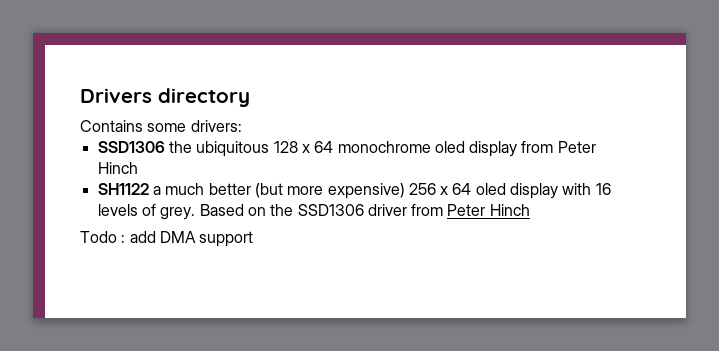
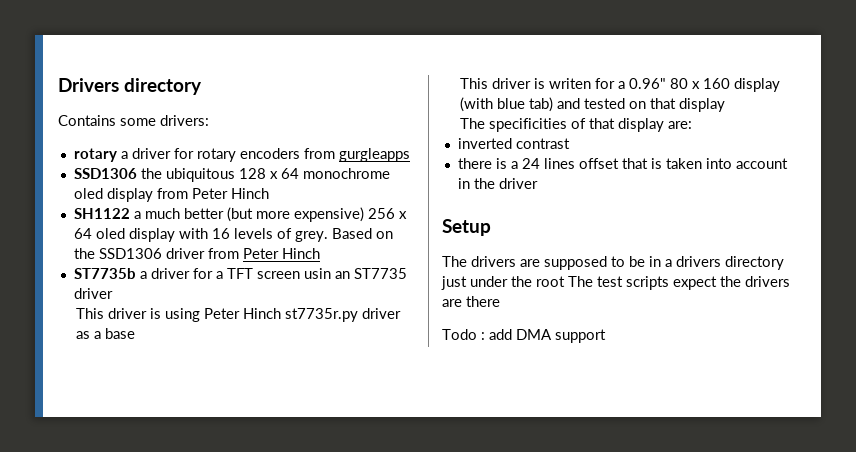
+ rotary a driver for rotary encoders from gurgleapps
+ ST7735b a driver for a TFT screen usin an ST7735 driver
+ This driver is using Peter Hinch st7735r.py driver as a base
+ This driver is writen for a 0.96" 80 x 160 display (with blue tab) and tested on that display
+ The specificities of that display are:
+ inverted contrast
+ there is a 24 lines offset that is taken into account in the driver
+ Setup
+ The drivers are supposed to be in a drivers directory just under the root The test scripts expect the drivers are there

